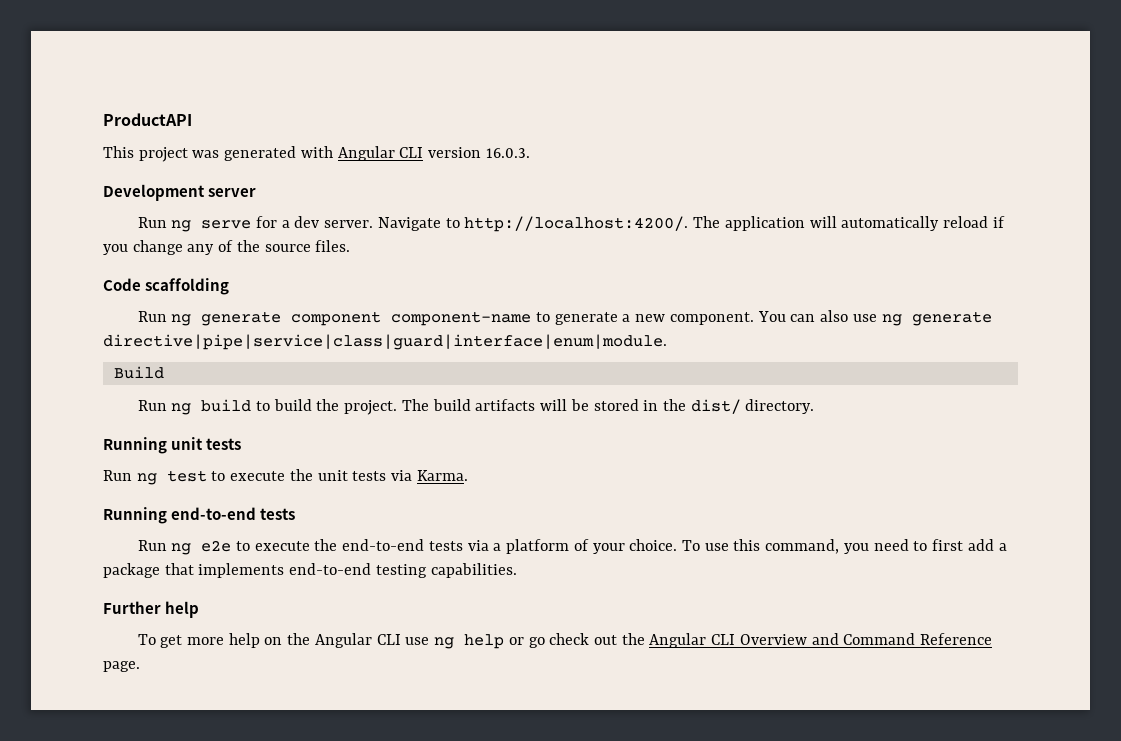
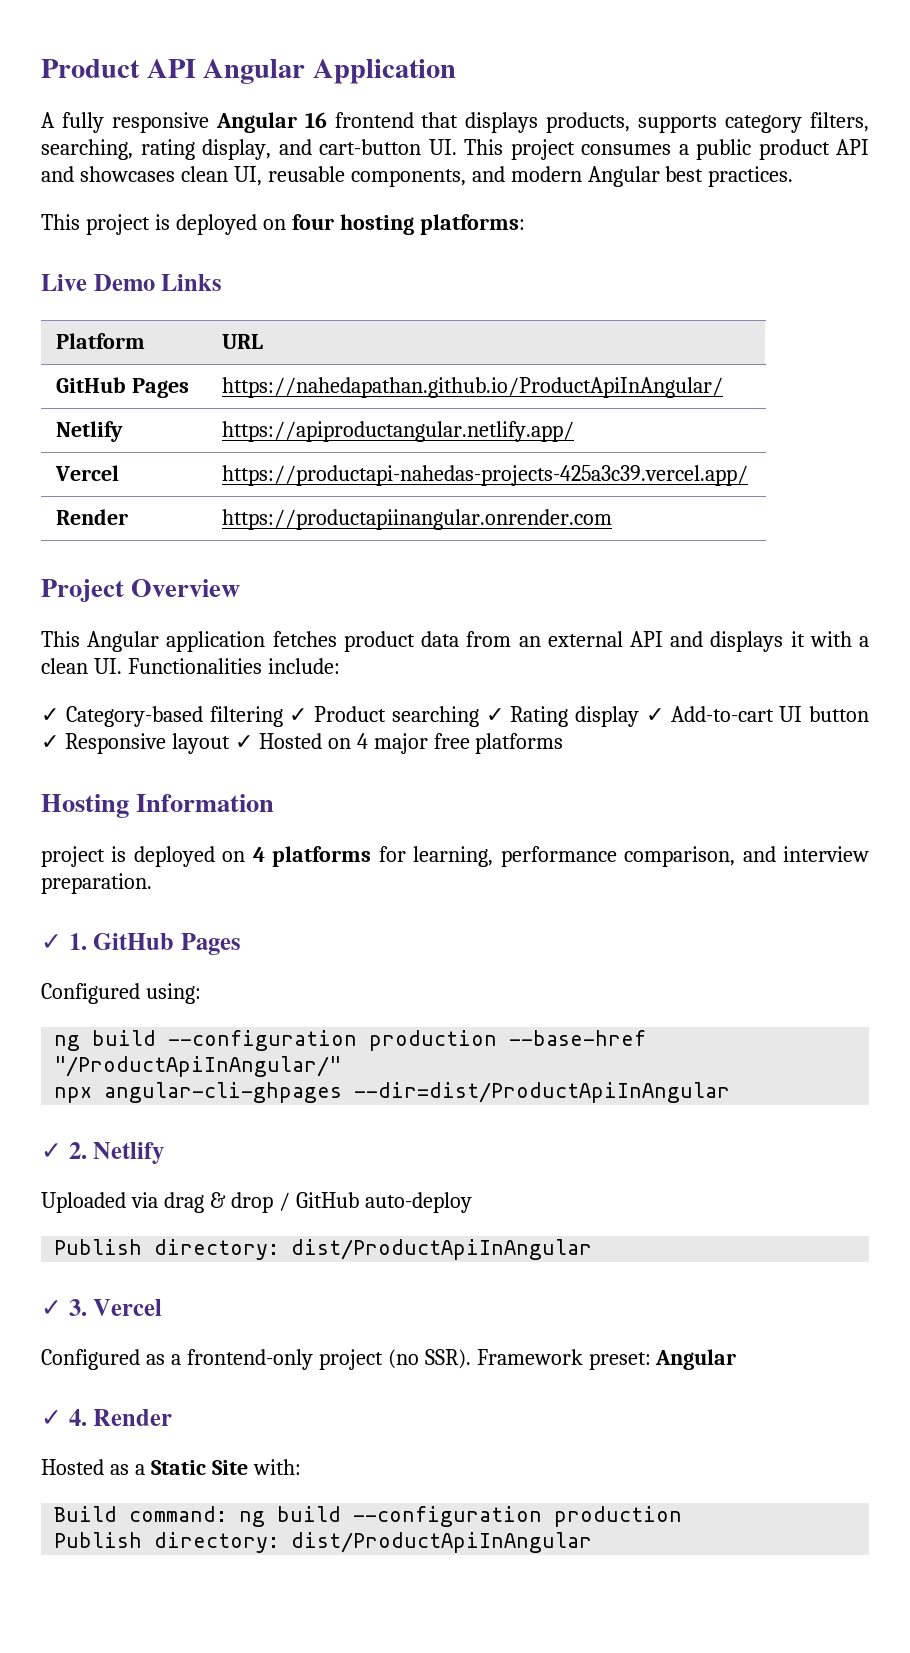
- ProductAPI
- This project was generated with Angular CLI version 16.0.3.
- Development server
- Run ng serve for a dev server. Navigate to http://localhost:4200/. The application will automatically reload if you change any of the source files.
- Code scaffolding
- Run ng generate component component-name to generate a new component. You can also use ng generate directive|pipe|service|class|guard|interface|enum|module.
+ Product API Angular Application
+ A fully responsive Angular 16 frontend that displays products, supports category filters, searching, rating display, and cart-button UI. This project consumes a public product API and showcases clean UI, reusable components, and modern Angular best practices.
+ This project is deployed on four hosting platforms:
+ Live Demo Links
+ Platform | URL
+ GitHub Pages | https://nahedapathan.github.io/ProductApiInAngular/
+ Netlify | https://apiproductangular.netlify.app/
+ Vercel | https://productapi-nahedas-projects-425a3c39.vercel.app/
+ Render | https://productapiinangular.onrender.com
+ Project Overview
+ This Angular application fetches product data from an external API and displays it with a clean UI. Functionalities include:
+ ✓ Category-based filtering ✓ Product searching ✓ Rating display ✓ Add-to-cart UI button ✓ Responsive layout ✓ Hosted on 4 major free platforms
+ Hosting Information
+ project is deployed on 4 platforms for learning, performance comparison, and interview preparation.
+ ✓ 1. GitHub Pages
+ Configured using:
+ ng build --configuration production --base-href "/ProductApiInAngular/"
+ npx angular-cli-ghpages --dir=dist/ProductApiInAngular
+ ✓ 2. Netlify
+ Uploaded via drag & drop / GitHub auto-deploy
+ Publish directory: dist/ProductApiInAngular
+ ✓ 3. Vercel
+ Configured as a frontend-only project (no SSR). Framework preset: Angular
+ ✓ 4. Render
+ Hosted as a Static Site with:
- Build
- Run ng build to build the project. The build artifacts will be stored in the dist/ directory.
- Running unit tests
- Run ng test to execute the unit tests via Karma.
- Running end-to-end tests
- Run ng e2e to execute the end-to-end tests via a platform of your choice. To use this command, you need to first add a package that implements end-to-end testing capabilities.
- Further help
- To get more help on the Angular CLI use ng help or go check out the Angular CLI Overview and Command Reference page.
+ Build command: ng build --configuration production
+ Publish directory: dist/ProductApiInAngular

